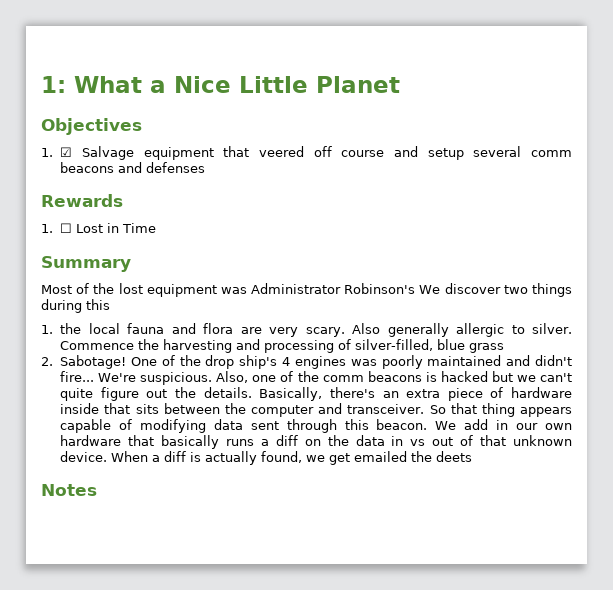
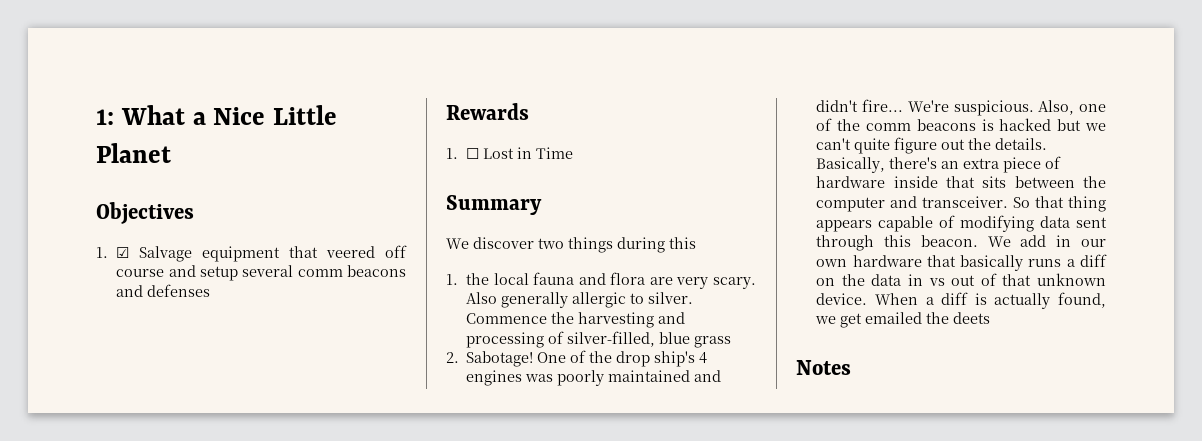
- Most of the lost equipment was Administrator Robinson's We discover two things during this
+ We discover two things during this

